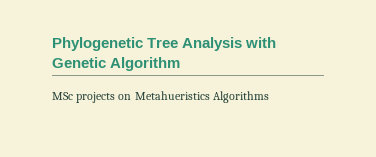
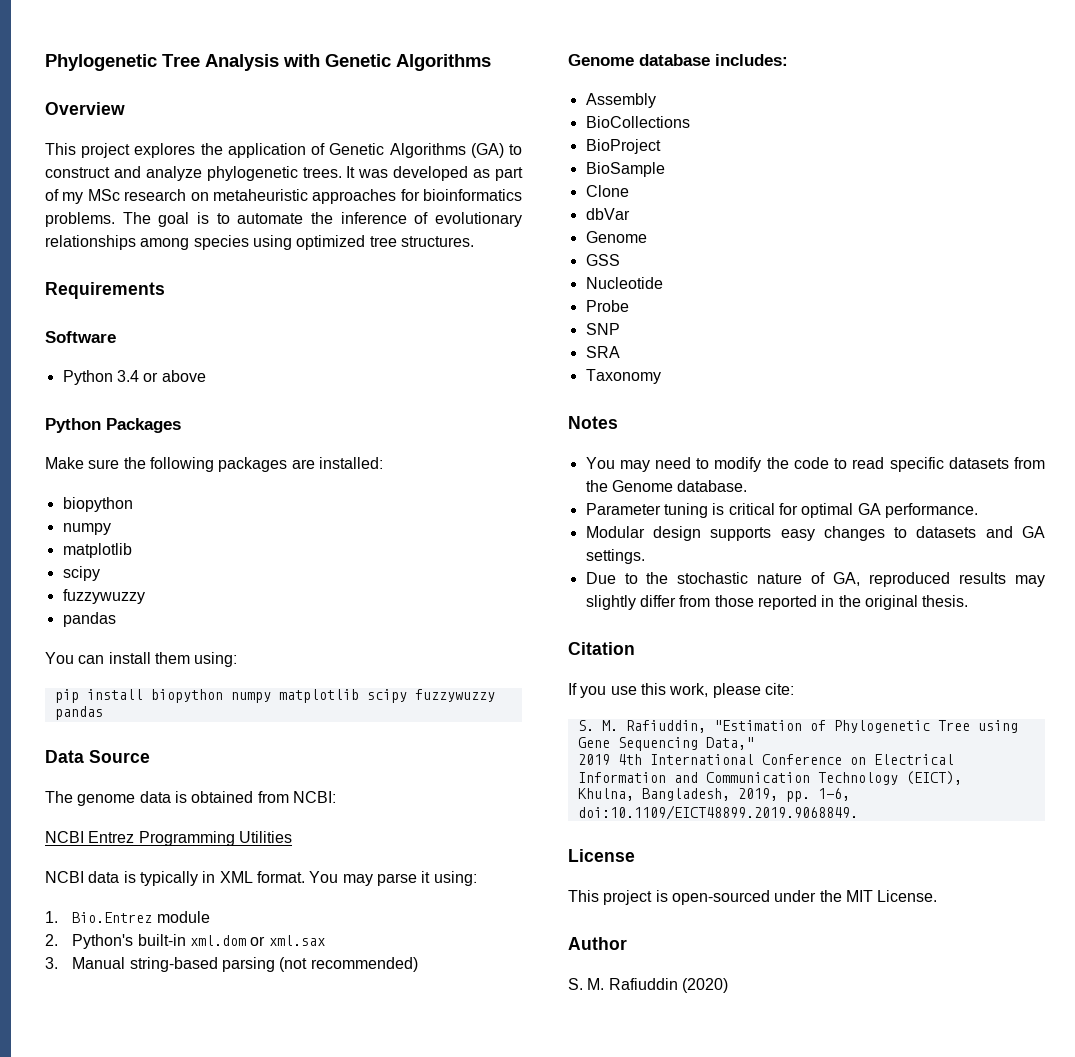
- Phylogenetic Tree Analysis with Genetic Algorithm
- MSc projects on Metahueristics Algorithms
+ Phylogenetic Tree Analysis with Genetic Algorithms
+ Overview
+ This project explores the application of Genetic Algorithms (GA) to construct and analyze phylogenetic trees. It was developed as part of my MSc research on metaheuristic approaches for bioinformatics problems. The goal is to automate the inference of evolutionary relationships among species using optimized tree structures.
+ Requirements
+ Software
+ Python 3.4 or above
+ Python Packages
+ Make sure the following packages are installed:
+ biopython
+ numpy
+ matplotlib
+ scipy
+ fuzzywuzzy
+ pandas
+ You can install them using:
+ pip install biopython numpy matplotlib scipy fuzzywuzzy pandas
+ Data Source
+ The genome data is obtained from NCBI:
+ NCBI Entrez Programming Utilities
+ NCBI data is typically in XML format. You may parse it using:
+ 1. Bio.Entrez module
+ 2. Python's built-in xml.dom or xml.sax
+ 3. Manual string-based parsing (not recommended)
+ Genome database includes:
+ Assembly
+ BioCollections
+ BioProject
+ BioSample
+ Clone
+ dbVar
+ Genome
+ GSS
+ Nucleotide
+ Probe
+ SNP
+ SRA
+ Taxonomy
+ Notes
+ You may need to modify the code to read specific datasets from the Genome database.
+ Parameter tuning is critical for optimal GA performance.
+ Modular design supports easy changes to datasets and GA settings.
+ Due to the stochastic nature of GA, reproduced results may slightly differ from those reported in the original thesis.
+ Citation
+ If you use this work, please cite:
+ S. M. Rafiuddin, "Estimation of Phylogenetic Tree using Gene Sequencing Data,"
+ 2019 4th International Conference on Electrical Information and Communication Technology (EICT),
+ Khulna, Bangladesh, 2019, pp. 1-6, doi:10.1109/EICT48899.2019.9068849.
+ License
+ This project is open-sourced under the MIT License.
+ Author
+ S. M. Rafiuddin (2020)

